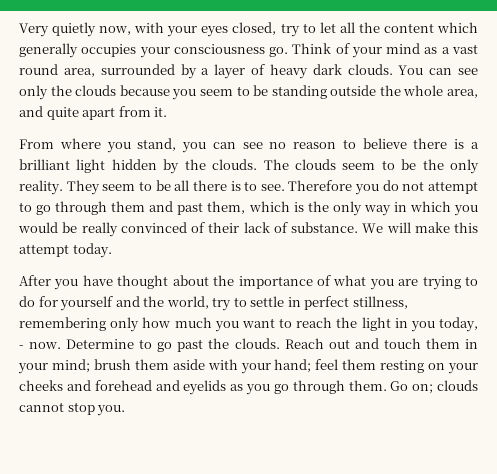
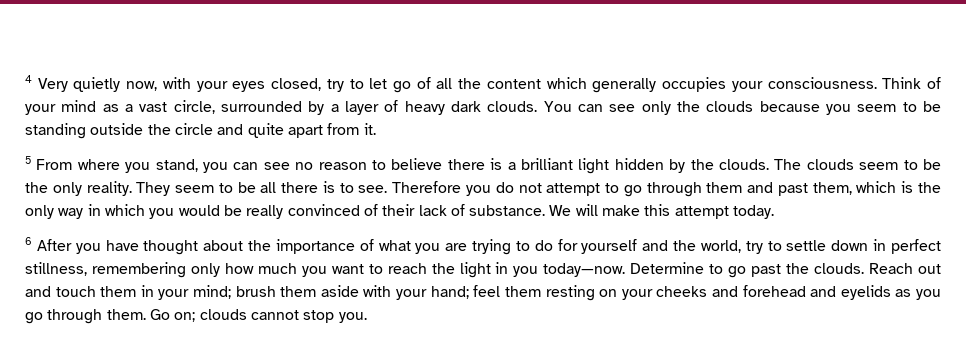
- Very quietly now, with your eyes closed, try to let all the content which generally occupies your consciousness go.
+ 4 Very quietly now, with your eyes closed, try to let go of all the content which generally occupies your consciousness.
- Think of your mind as a vast round area, surrounded by a layer of heavy dark clouds.
+ Think of your mind as a vast circle, surrounded by a layer of heavy dark clouds.
- You can see only the clouds because you seem to be standing outside the whole area, and quite apart from it.
+ You can see only the clouds because you seem to be standing outside the circle and quite apart from it.
- From where you stand, you can see no reason to believe there is a brilliant light hidden by the clouds.
+ 5 From where you stand, you can see no reason to believe there is a brilliant light hidden by the clouds.
- After you have thought about the importance of what you are trying to do for yourself and the world, try to settle in perfect stillness, remembering only how much you want to reach the light in you today, - now.
+ 6 After you have thought about the importance of what you are trying to do for yourself and the world, try to settle down in perfect stillness, remembering only how much you want to reach the light in you today—now.

